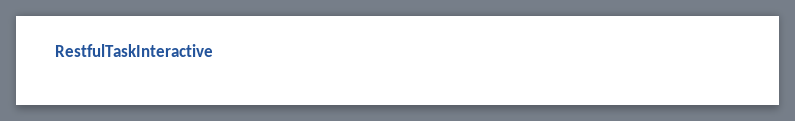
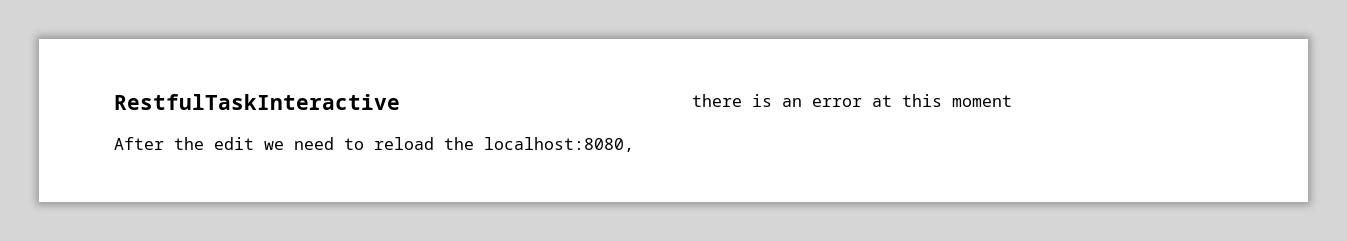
+ After the edit we need to reload the localhost:8080, there is an error at this moment

